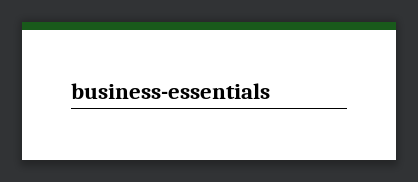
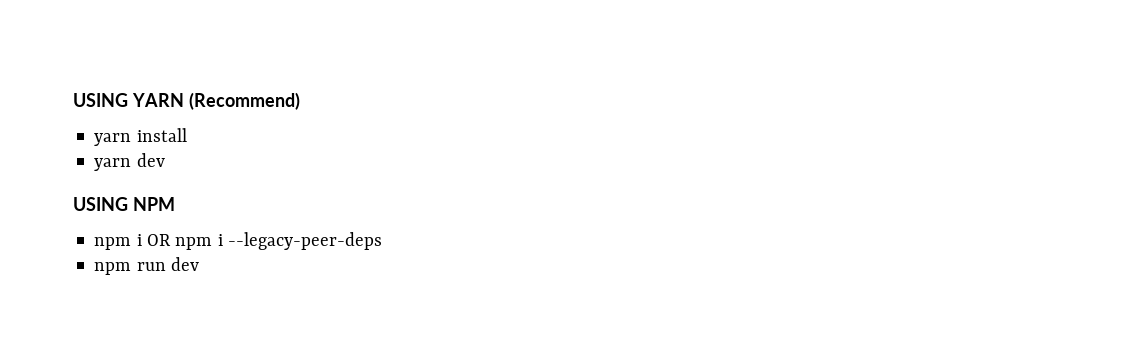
- business-essentials
+ USING YARN (Recommend)
+ yarn install
+ yarn dev
+ USING NPM
+ npm i OR npm i --legacy-peer-deps
+ npm run dev

